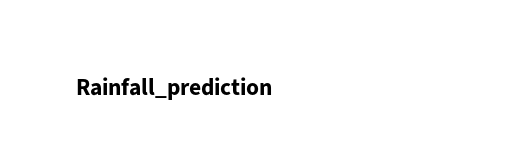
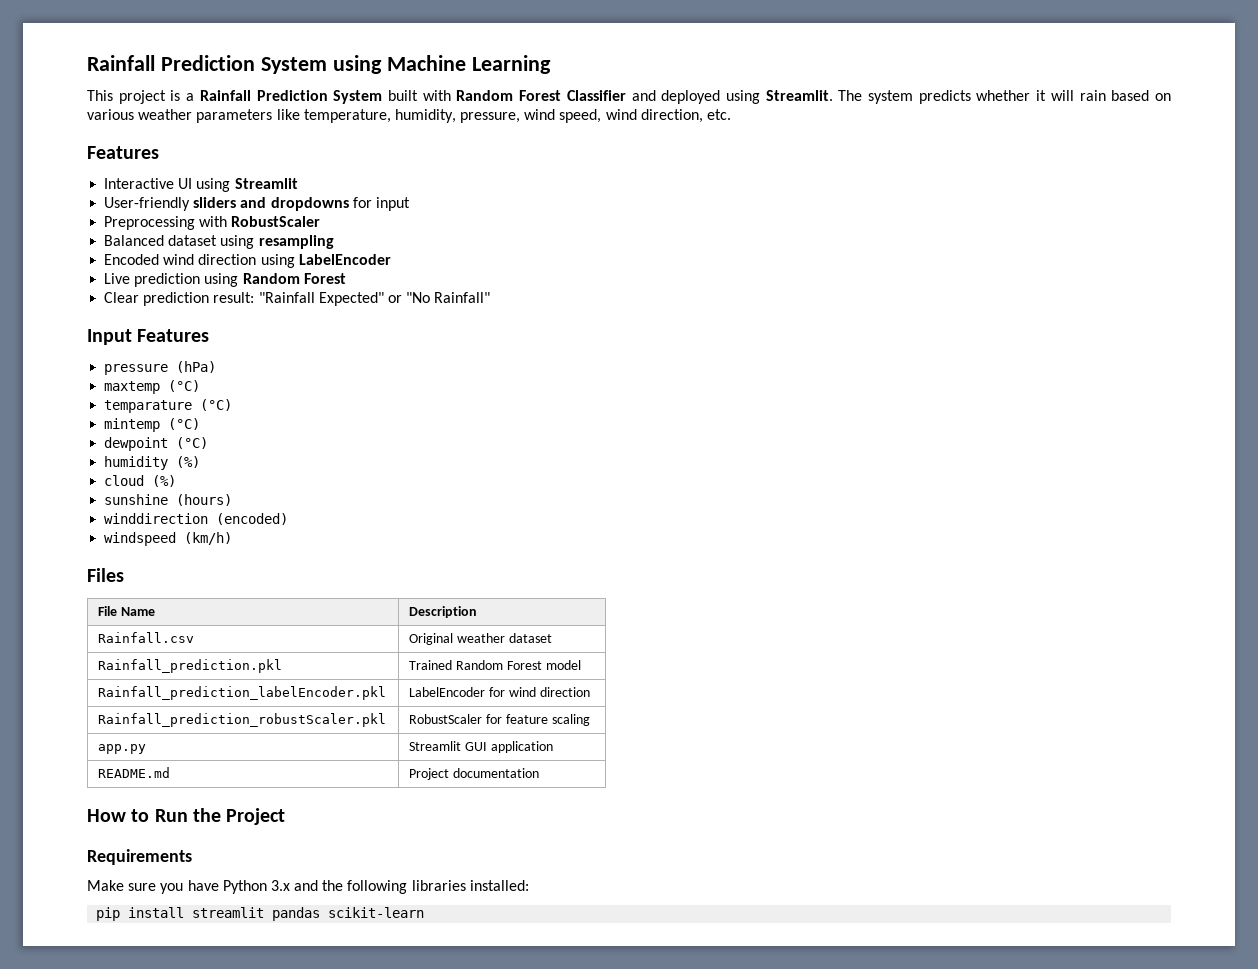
- Rainfall_prediction
+ Rainfall Prediction System using Machine Learning
+ This project is a Rainfall Prediction System built with Random Forest Classifier and deployed using Streamlit. The system predicts whether it will rain based on various weather parameters like temperature, humidity, pressure, wind speed, wind direction, etc.
+ Features
+ Interactive UI using Streamlit
+ User-friendly sliders and dropdowns for input
+ Preprocessing with RobustScaler
+ Balanced dataset using resampling
+ Encoded wind direction using LabelEncoder
+ Live prediction using Random Forest
+ Clear prediction result: "Rainfall Expected" or "No Rainfall"
+ Input Features
+ pressure (hPa)
+ maxtemp (°C)
+ temparature (°C)
+ mintemp (°C)
+ dewpoint (°C)
+ humidity (%)
+ cloud (%)
+ sunshine (hours)
+ winddirection (encoded)
+ windspeed (km/h)
+ Files
+ File Name | Description
+ Rainfall.csv | Original weather dataset
+ Rainfall_prediction.pkl | Trained Random Forest model
+ Rainfall_prediction_labelEncoder.pkl | LabelEncoder for wind direction
+ Rainfall_prediction_robustScaler.pkl | RobustScaler for feature scaling
+ app.py | Streamlit GUI application
+ README.md | Project documentation
+ How to Run the Project
+ Requirements
+ Make sure you have Python 3.x and the following libraries installed:
+ pip install streamlit pandas scikit-learn

